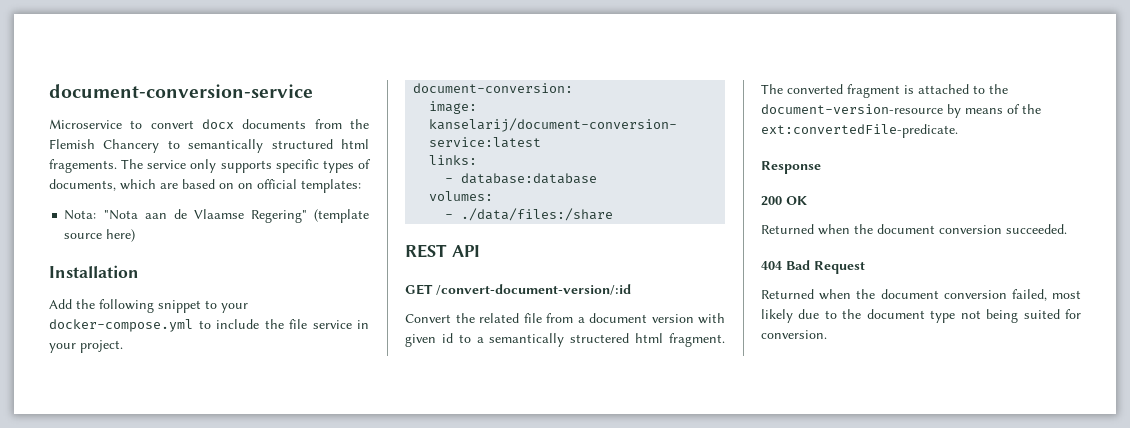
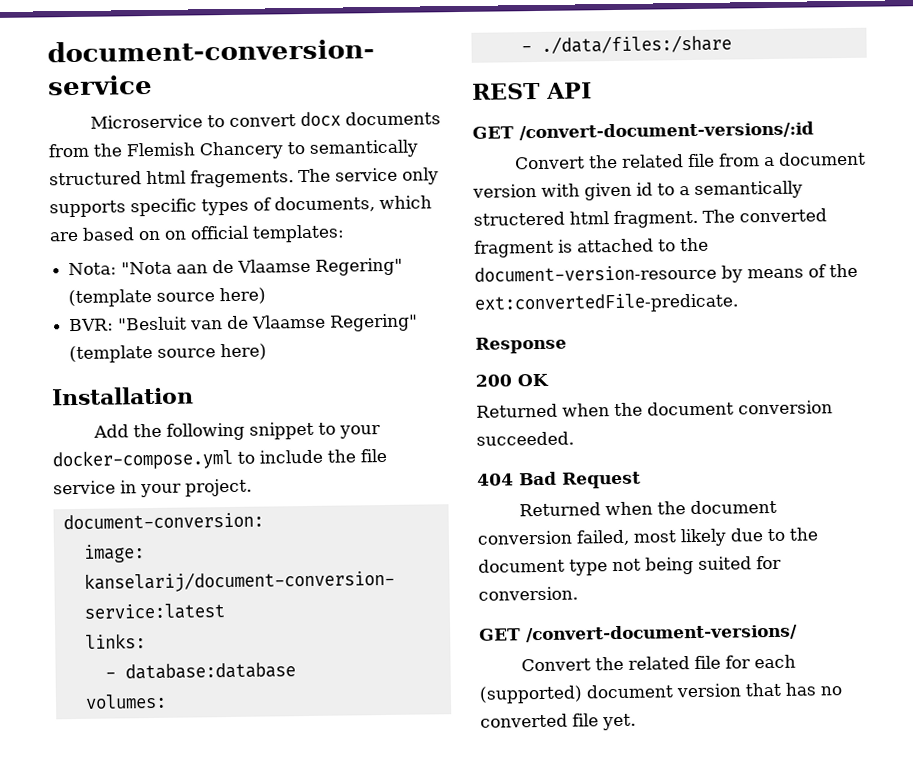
+ BVR: "Besluit van de Vlaamse Regering" (template source here)
- GET /convert-document-version/:id
+ GET /convert-document-versions/:id
+ GET /convert-document-versions/
+ Convert the related file for each (supported) document version that has no converted file yet.

